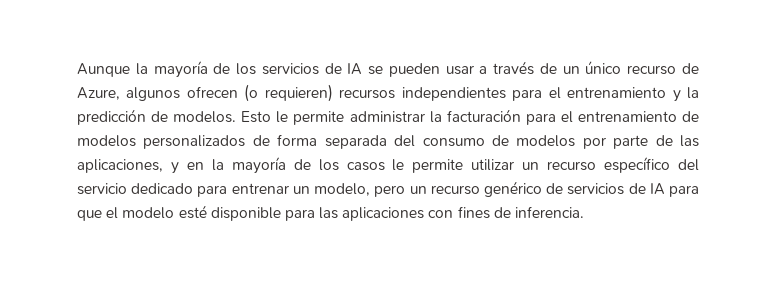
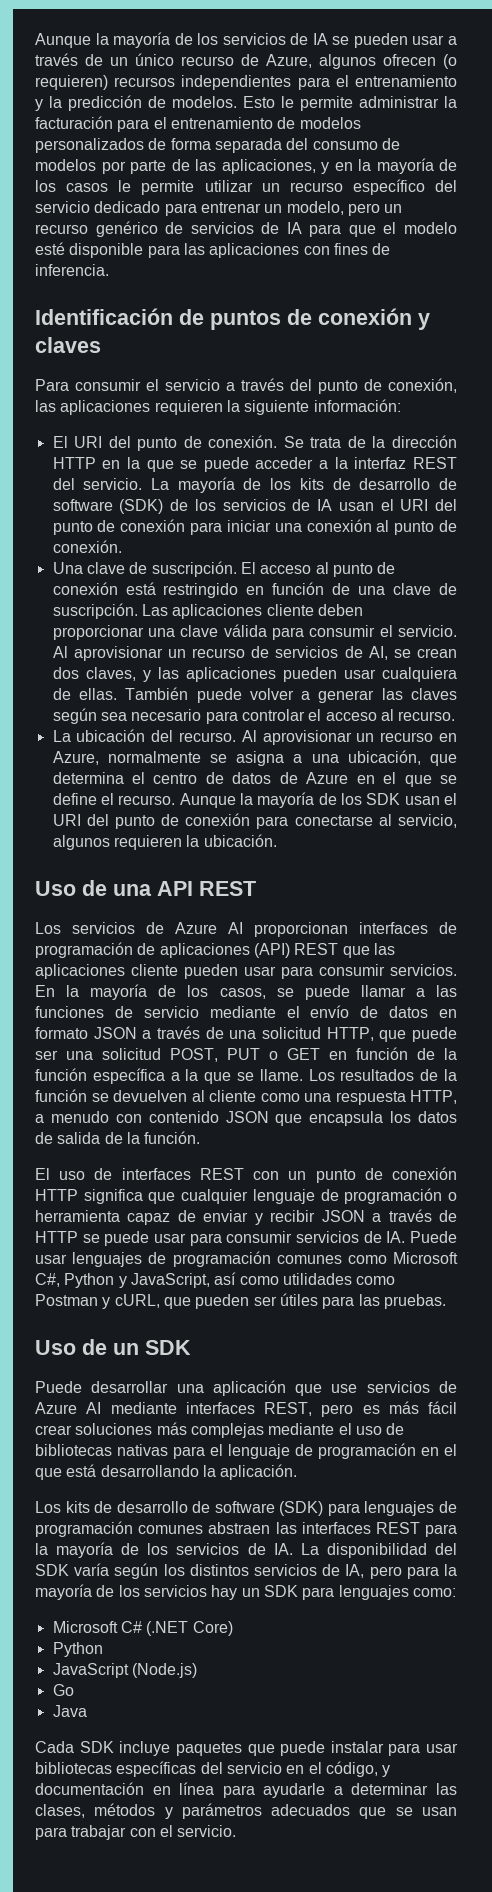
+ Identificación de puntos de conexión y claves
+ Para consumir el servicio a través del punto de conexión, las aplicaciones requieren la siguiente información:
+ El URI del punto de conexión. Se trata de la dirección HTTP en la que se puede acceder a la interfaz REST del servicio. La mayoría de los kits de desarrollo de software (SDK) de los servicios de IA usan el URI del punto de conexión para iniciar una conexión al punto de conexión.
+ Una clave de suscripción. El acceso al punto de conexión está restringido en función de una clave de suscripción. Las aplicaciones cliente deben proporcionar una clave válida para consumir el servicio. Al aprovisionar un recurso de servicios de AI, se crean dos claves, y las aplicaciones pueden usar cualquiera de ellas. También puede volver a generar las claves según sea necesario para controlar el acceso al recurso.
+ La ubicación del recurso. Al aprovisionar un recurso en Azure, normalmente se asigna a una ubicación, que determina el centro de datos de Azure en el que se define el recurso. Aunque la mayoría de los SDK usan el URI del punto de conexión para conectarse al servicio, algunos requieren la ubicación.
+ Uso de una API REST
+ Los servicios de Azure AI proporcionan interfaces de programación de aplicaciones (API) REST que las aplicaciones cliente pueden usar para consumir servicios. En la mayoría de los casos, se puede llamar a las funciones de servicio mediante el envío de datos en formato JSON a través de una solicitud HTTP, que puede ser una solicitud POST, PUT o GET en función de la función específica a la que se llame. Los resultados de la función se devuelven al cliente como una respuesta HTTP, a menudo con contenido JSON que encapsula los datos de salida de la función.
+ El uso de interfaces REST con un punto de conexión HTTP significa que cualquier lenguaje de programación o herramienta capaz de enviar y recibir JSON a través de HTTP se puede usar para consumir servicios de IA. Puede usar lenguajes de programación comunes como Microsoft C#, Python y JavaScript, así como utilidades como Postman y cURL, que pueden ser útiles para las pruebas.
+ Uso de un SDK
+ Puede desarrollar una aplicación que use servicios de Azure AI mediante interfaces REST, pero es más fácil crear soluciones más complejas mediante el uso de bibliotecas nativas para el lenguaje de programación en el que está desarrollando la aplicación.
+ Los kits de desarrollo de software (SDK) para lenguajes de programación comunes abstraen las interfaces REST para la mayoría de los servicios de IA. La disponibilidad del SDK varía según los distintos servicios de IA, pero para la mayoría de los servicios hay un SDK para lenguajes como:
+ Microsoft C# (.NET Core)
+ Python
+ JavaScript (Node.js)
+ Go
+ Java
+ Cada SDK incluye paquetes que puede instalar para usar bibliotecas específicas del servicio en el código, y documentación en línea para ayudarle a determinar las clases, métodos y parámetros adecuados que se usan para trabajar con el servicio.

